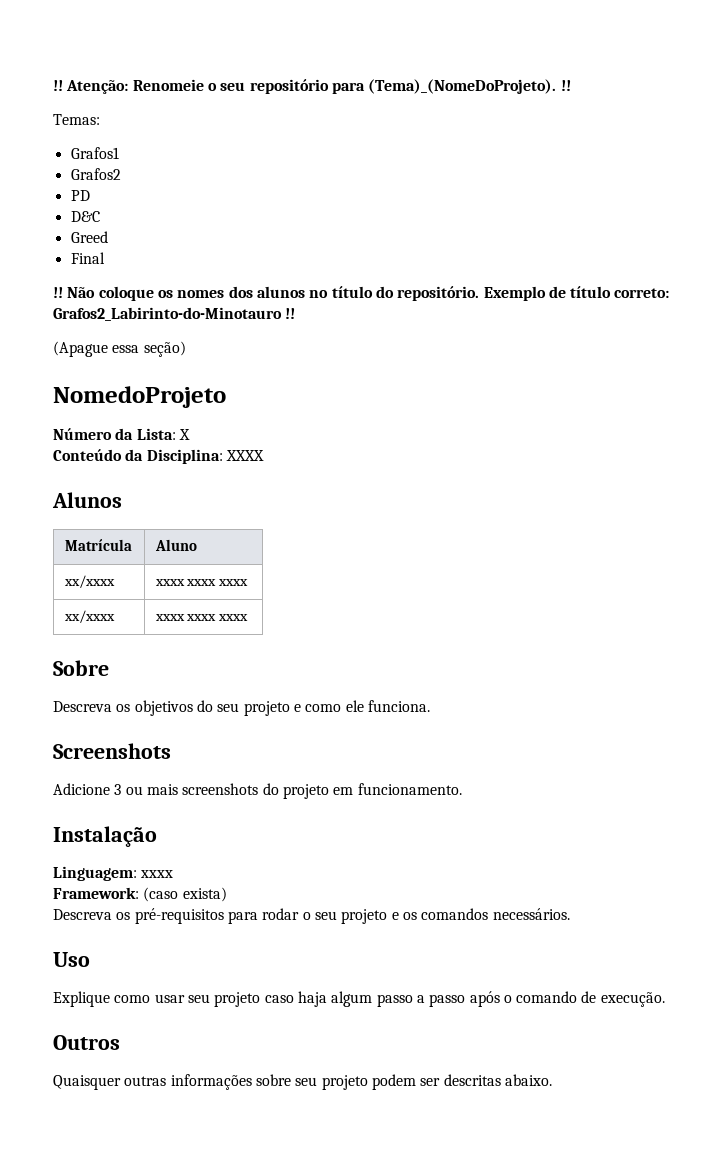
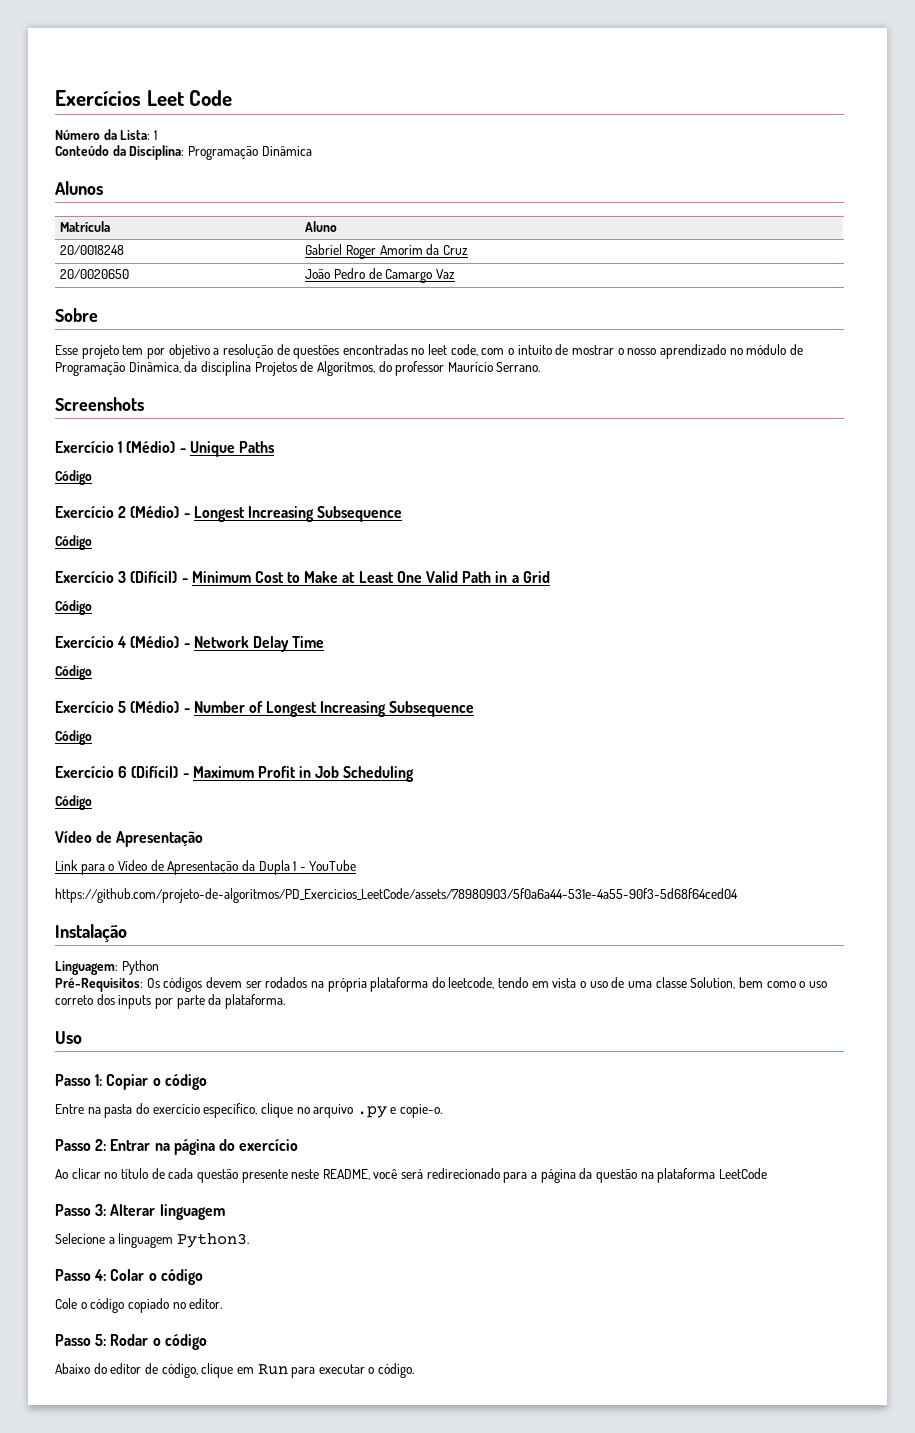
- !! Atenção: Renomeie o seu repositório para (Tema)_(NomeDoProjeto). !!
- Temas:
- Grafos1
- Grafos2
- PD
- D&C
- Greed
- Final
- !! Não coloque os nomes dos alunos no título do repositório. Exemplo de título correto: Grafos2_Labirinto-do-Minotauro !!
- (Apague essa seção)
- NomedoProjeto
+ Exercícios Leet Code
- Número da Lista: X
+ Número da Lista: 1
- Conteúdo da Disciplina: XXXX
+ Conteúdo da Disciplina: Programação Dinâmica
  Matrícula | Aluno
- xx/xxxx | xxxx xxxx xxxx
- xx/xxxx | xxxx xxxx xxxx
+ 20/0018248 | Gabriel Roger Amorim da Cruz
+ 20/0020650 | João Pedro de Camargo Vaz
  Sobre
- Descreva os objetivos do seu projeto e como ele funciona.
+ Esse projeto tem por objetivo a resolução de questões encontradas no leet code, com o intuito de mostrar o nosso aprendizado no módulo de Programação Dinâmica, da disciplina Projetos de Algoritmos, do professor Maurício Serrano.
  Screenshots
- Adicione 3 ou mais screenshots do projeto em funcionamento.
+ Exercício 1 (Médio) - Unique Paths
+ Código
+ Exercício 2 (Médio) - Longest Increasing Subsequence
+ Código
+ Exercício 3 (Difícil) - Minimum Cost to Make at Least One Valid Path in a Grid
+ Código
+ Exercício 4 (Médio) - Network Delay Time
+ Código
+ Exercício 5 (Médio) - Number of Longest Increasing Subsequence
+ Código
+ Exercício 6 (Difícil) - Maximum Profit in Job Scheduling
+ Código
+ Vídeo de Apresentação
+ Link para o Vídeo de Apresentação da Dupla 1 - YouTube
+ https://github.com/projeto-de-algoritmos/PD_Exercicios_LeetCode/assets/78980903/5f0a6a44-531e-4a55-90f3-5d68f64ced04
  Instalação
- Linguagem: xxxx
- Framework: (caso exista)
- Descreva os pré-requisitos para rodar o seu projeto e os comandos necessários.
+ Linguagem: Python
+ Pré-Requisitos: Os códigos devem ser rodados na própria plataforma do leetcode, tendo em vista o uso de uma classe Solution, bem como o uso correto dos inputs por parte da plataforma.
  Uso
- Explique como usar seu projeto caso haja algum passo a passo após o comando de execução.
- Outros
- Quaisquer outras informações sobre seu projeto podem ser descritas abaixo.
+ Passo 1: Copiar o código
+ Entre na pasta do exercício específico, clique no arquivo .py e copie-o.
+ Passo 2: Entrar na página do exercício
+ Ao clicar no título de cada questão presente neste README, você será redirecionado para a página da questão na plataforma LeetCode
+ Passo 3: Alterar linguagem
+ Selecione a linguagem Python3.
+ Passo 4: Colar o código
+ Cole o código copiado no editor.
+ Passo 5: Rodar o código
+ Abaixo do editor de código, clique em Run para executar o código.

